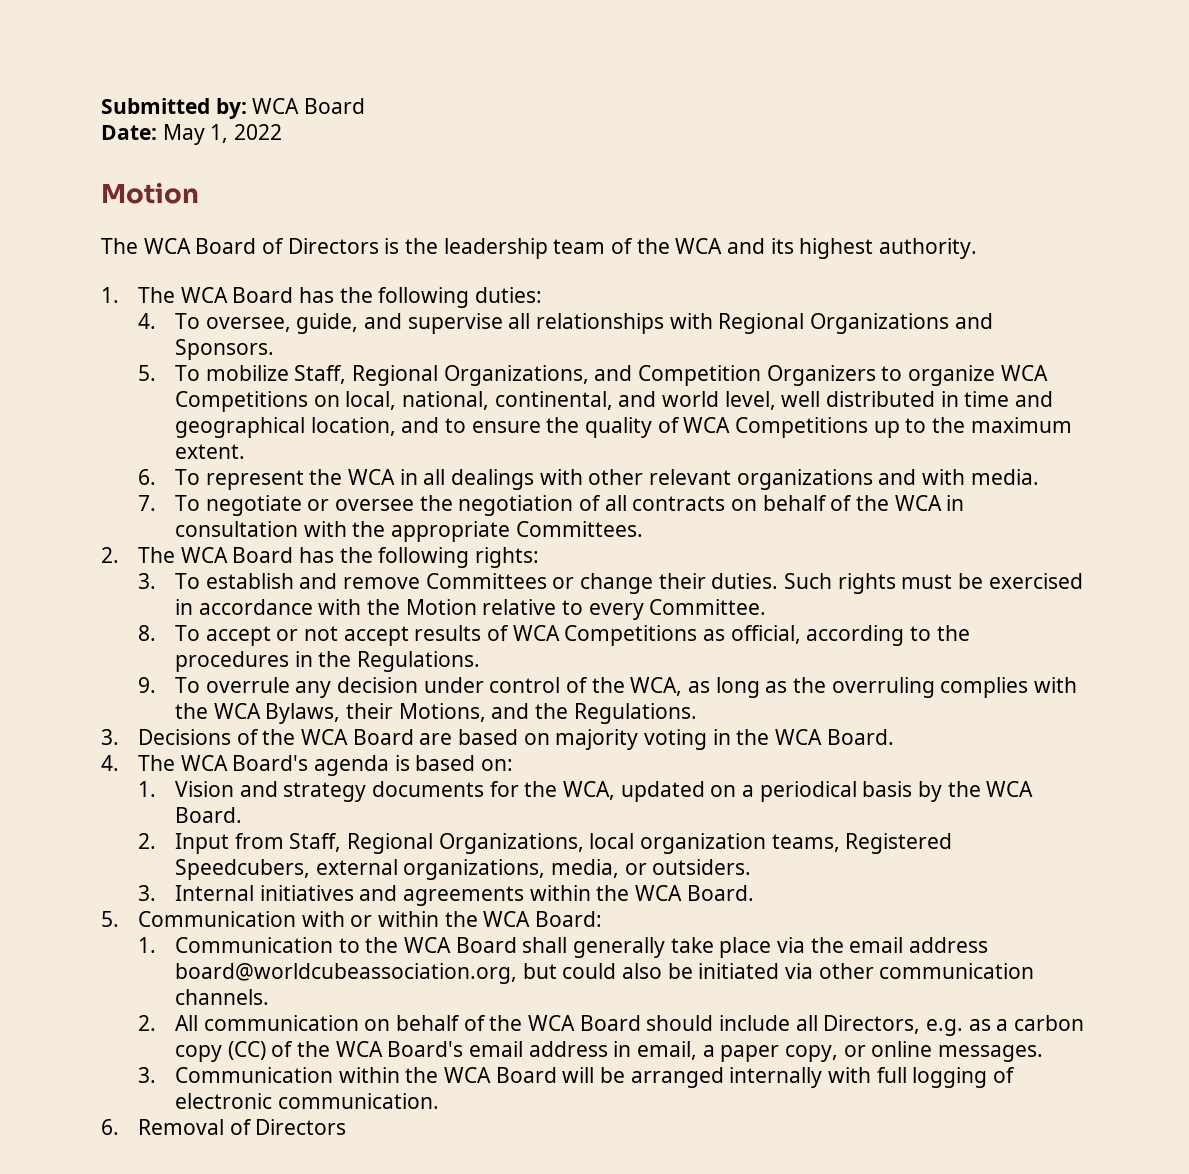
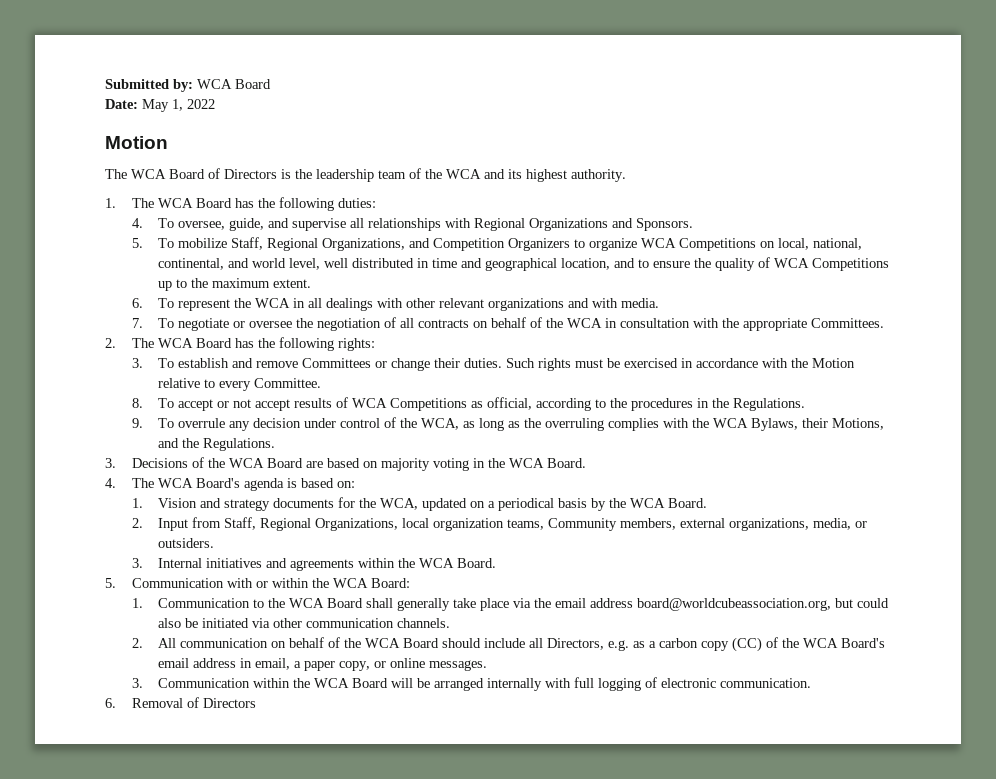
- 2. Input from Staff, Regional Organizations, local organization teams, Registered Speedcubers, external organizations, media, or outsiders.
+ 2. Input from Staff, Regional Organizations, local organization teams, Community members, external organizations, media, or outsiders.

